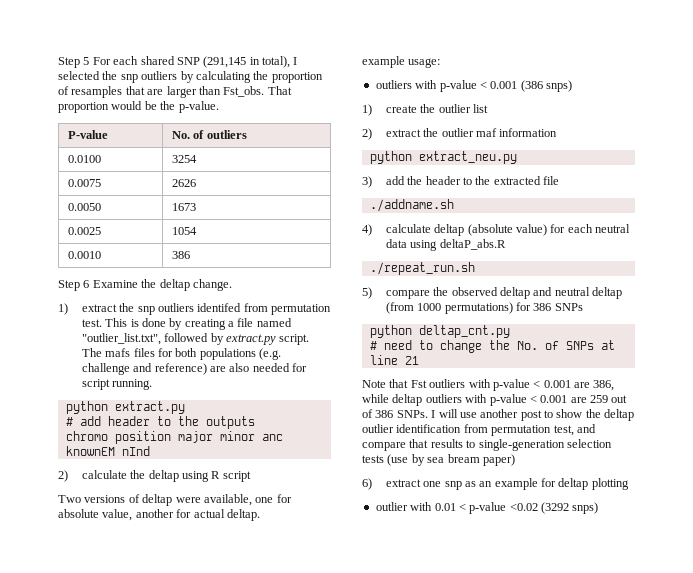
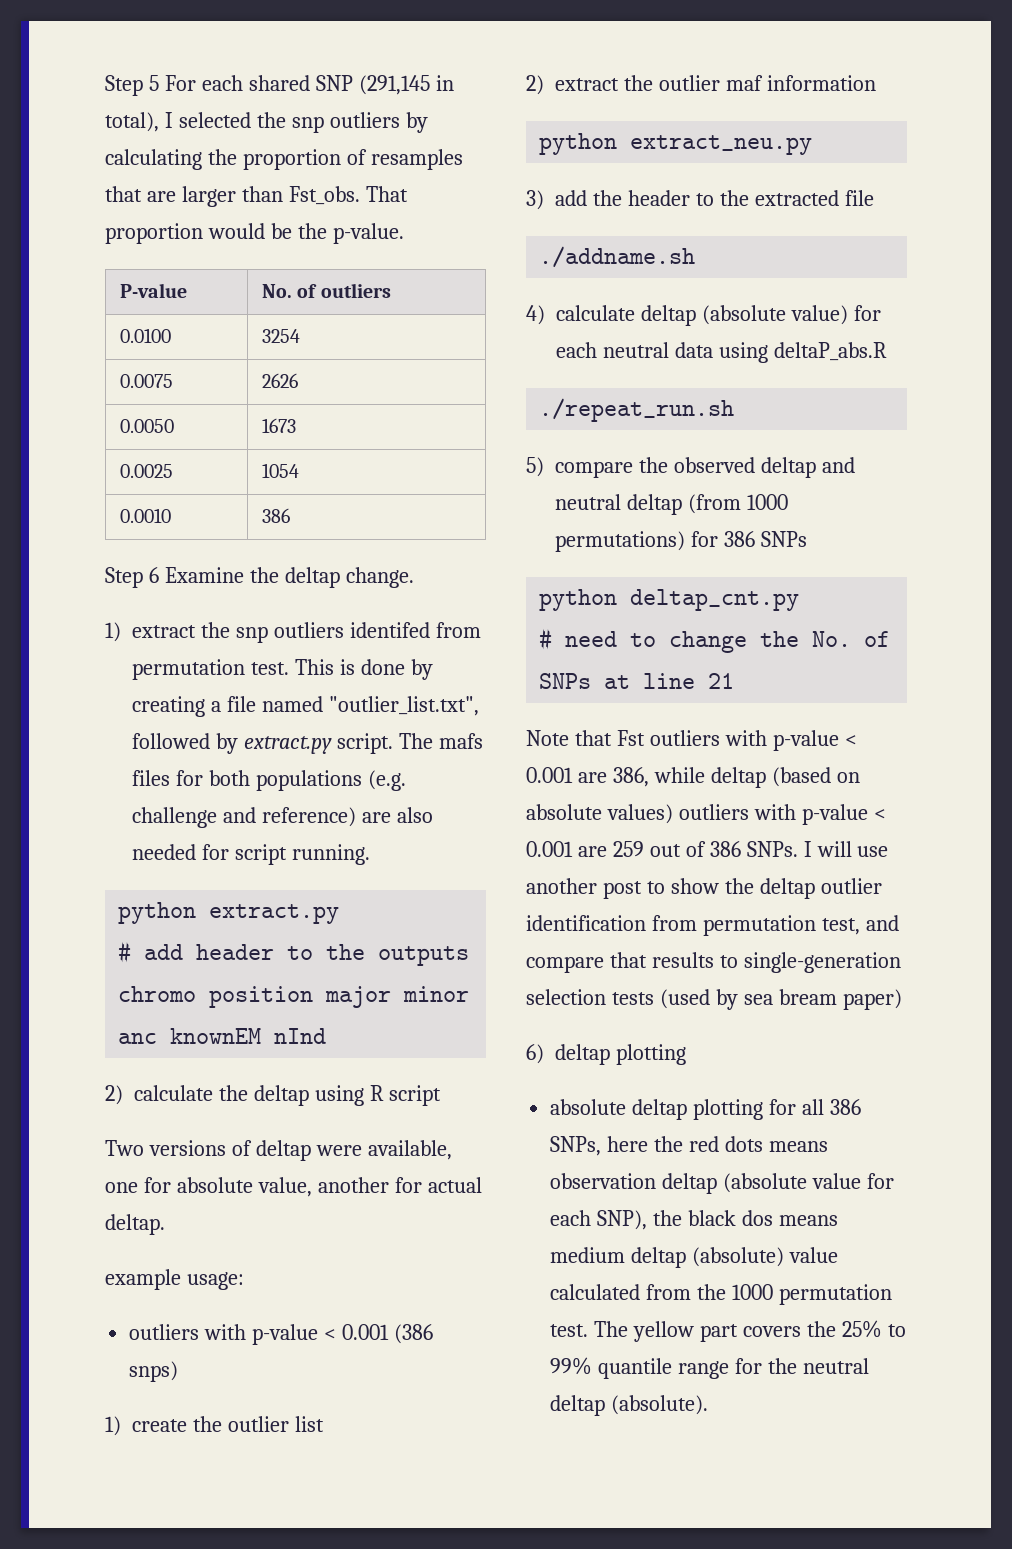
- Note that Fst outliers with p-value < 0.001 are 386, while deltap outliers with p-value < 0.001 are 259 out of 386 SNPs.
+ Note that Fst outliers with p-value < 0.001 are 386, while deltap (based on absolute values) outliers with p-value < 0.001 are 259 out of 386 SNPs.
- I will use another post to show the deltap outlier identification from permutation test, and compare that results to single-generation selection tests (use by sea bream paper)
+ I will use another post to show the deltap outlier identification from permutation test, and compare that results to single-generation selection tests (used by sea bream paper)
- 6) extract one snp as an example for deltap plotting
- outlier with 0.01 < p-value <0.02 (3292 snps)
+ 6) deltap plotting
+ absolute deltap plotting for all 386 SNPs, here the red dots means observation deltap (absolute value for each SNP), the black dos means medium deltap (absolute) value calculated from the 1000 permutation test. The yellow part covers the 25% to 99% quantile range for the neutral deltap (absolute).

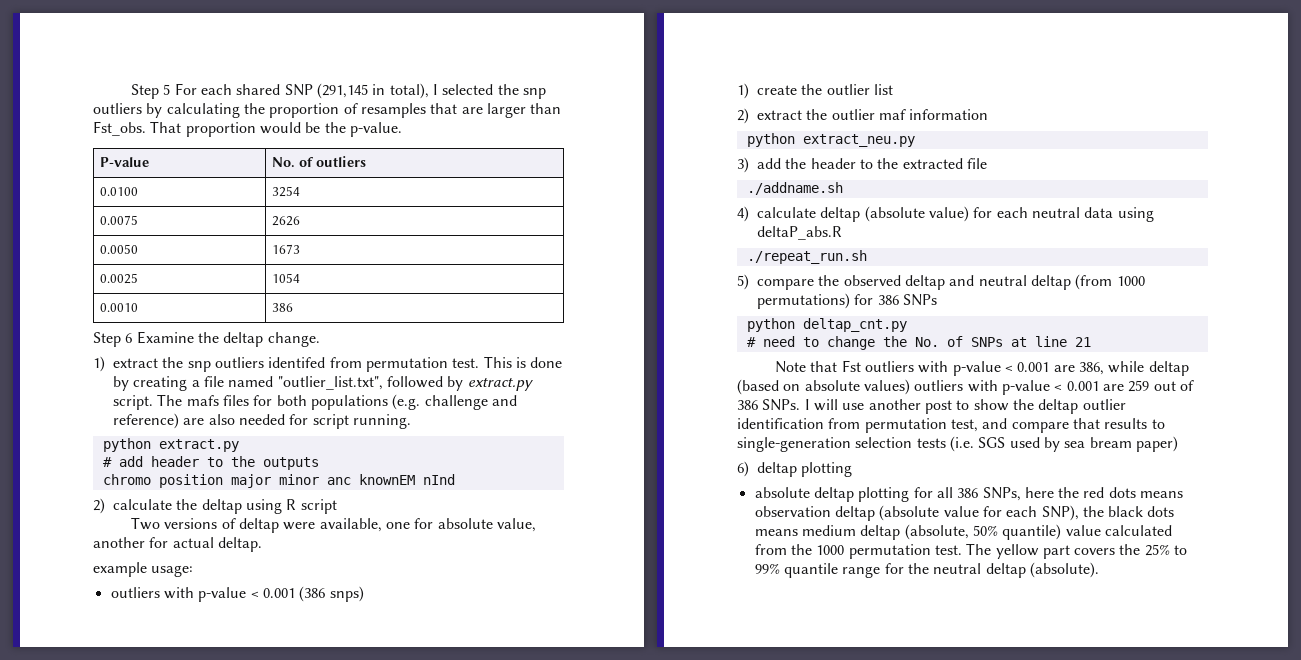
- I will use another post to show the deltap outlier identification from permutation test, and compare that results to single-generation selection tests (used by sea bream paper)
+ I will use another post to show the deltap outlier identification from permutation test, and compare that results to single-generation selection tests (i.e. SGS used by sea bream paper)
- absolute deltap plotting for all 386 SNPs, here the red dots means observation deltap (absolute value for each SNP), the black dos means medium deltap (absolute) value calculated from the 1000 permutation test.
+ absolute deltap plotting for all 386 SNPs, here the red dots means observation deltap (absolute value for each SNP), the black dots means medium deltap (absolute, 50% quantile) value calculated from the 1000 permutation test.

